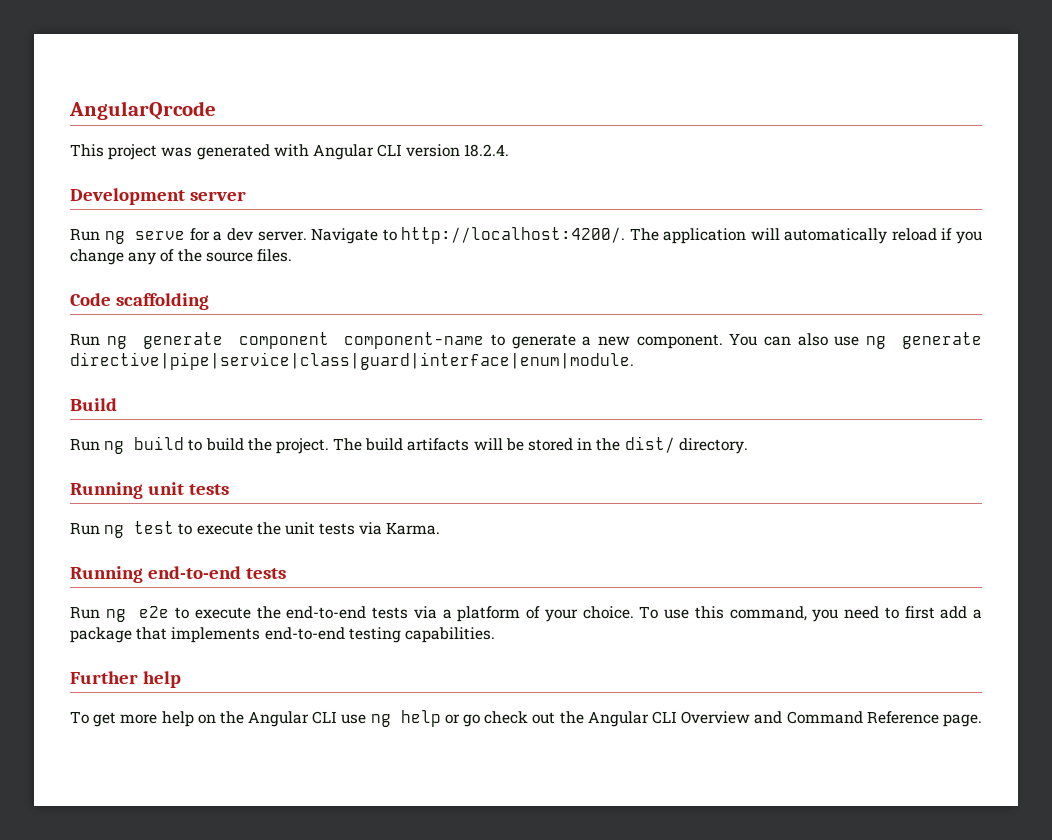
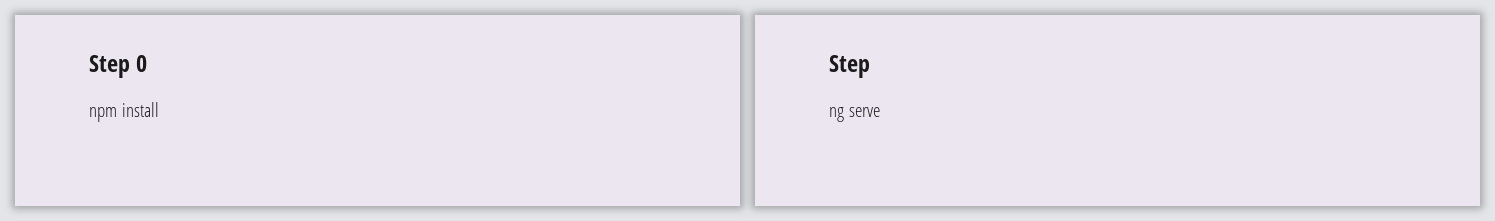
- AngularQrcode
- This project was generated with Angular CLI version 18.2.4.
- Development server
- Run ng serve for a dev server. Navigate to http://localhost:4200/. The application will automatically reload if you change any of the source files.
- Code scaffolding
- Run ng generate component component-name to generate a new component. You can also use ng generate directive|pipe|service|class|guard|interface|enum|module.
- Build
- Run ng build to build the project. The build artifacts will be stored in the dist/ directory.
- Running unit tests
- Run ng test to execute the unit tests via Karma.
- Running end-to-end tests
- Run ng e2e to execute the end-to-end tests via a platform of your choice. To use this command, you need to first add a package that implements end-to-end testing capabilities.
- Further help
- To get more help on the Angular CLI use ng help or go check out the Angular CLI Overview and Command Reference page.
+ Step 0
+ npm install
+ Step
+ ng serve

